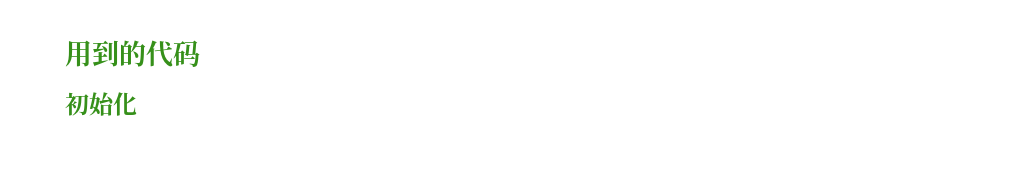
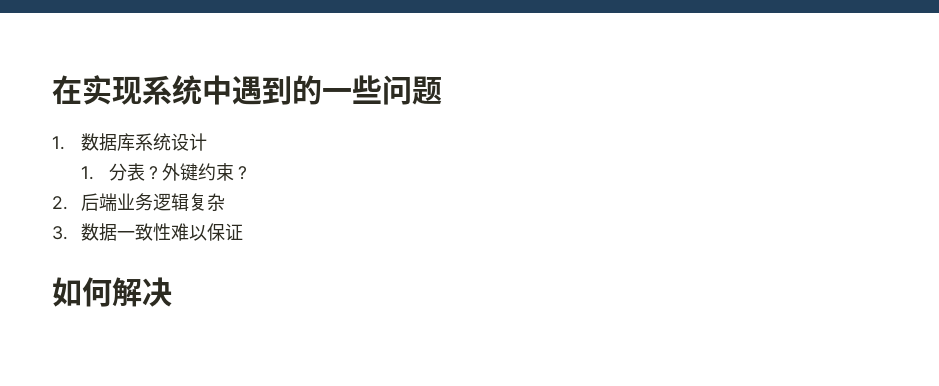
- 用到的代码
- 初始化
+ 在实现系统中遇到的一些问题
+ 1.数据库系统设计
+ 1.分表？外键约束？
+ 2.后端业务逻辑复杂
+ 3.数据一致性难以保证
+ 如何解决

